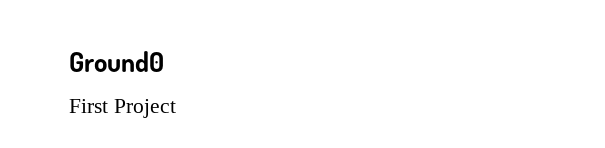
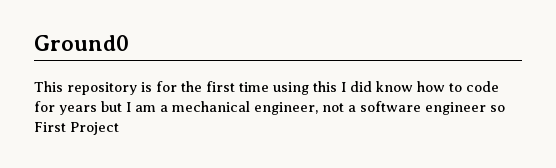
- First Project
+ This repository is for the first time using this I did know how to code for years but I am a mechanical engineer, not a software engineer so First Project

